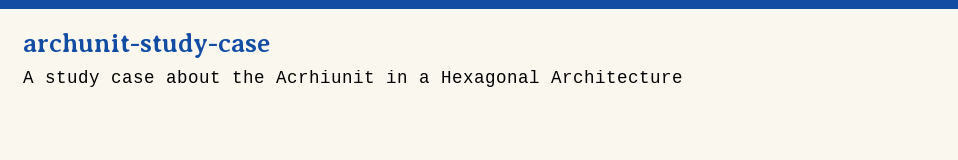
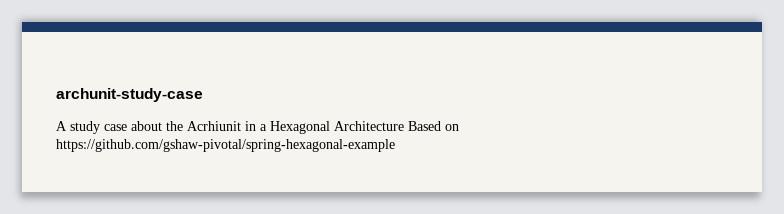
- A study case about the Acrhiunit in a Hexagonal Architecture
+ A study case about the Acrhiunit in a Hexagonal Architecture Based on https://github.com/gshaw-pivotal/spring-hexagonal-example

